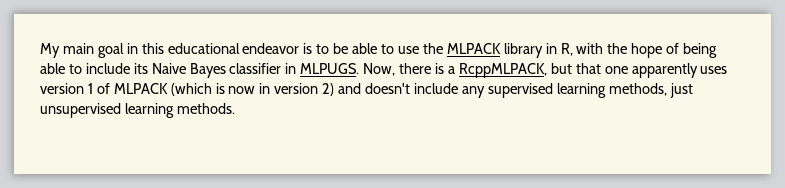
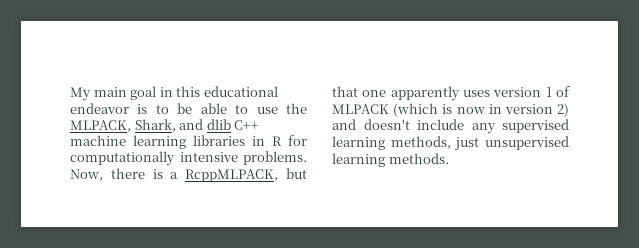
- My main goal in this educational endeavor is to be able to use the MLPACK library in R, with the hope of being able to include its Naive Bayes classifier in MLPUGS.
+ My main goal in this educational endeavor is to be able to use the MLPACK, Shark, and dlib C++ machine learning libraries in R for computationally intensive problems.

